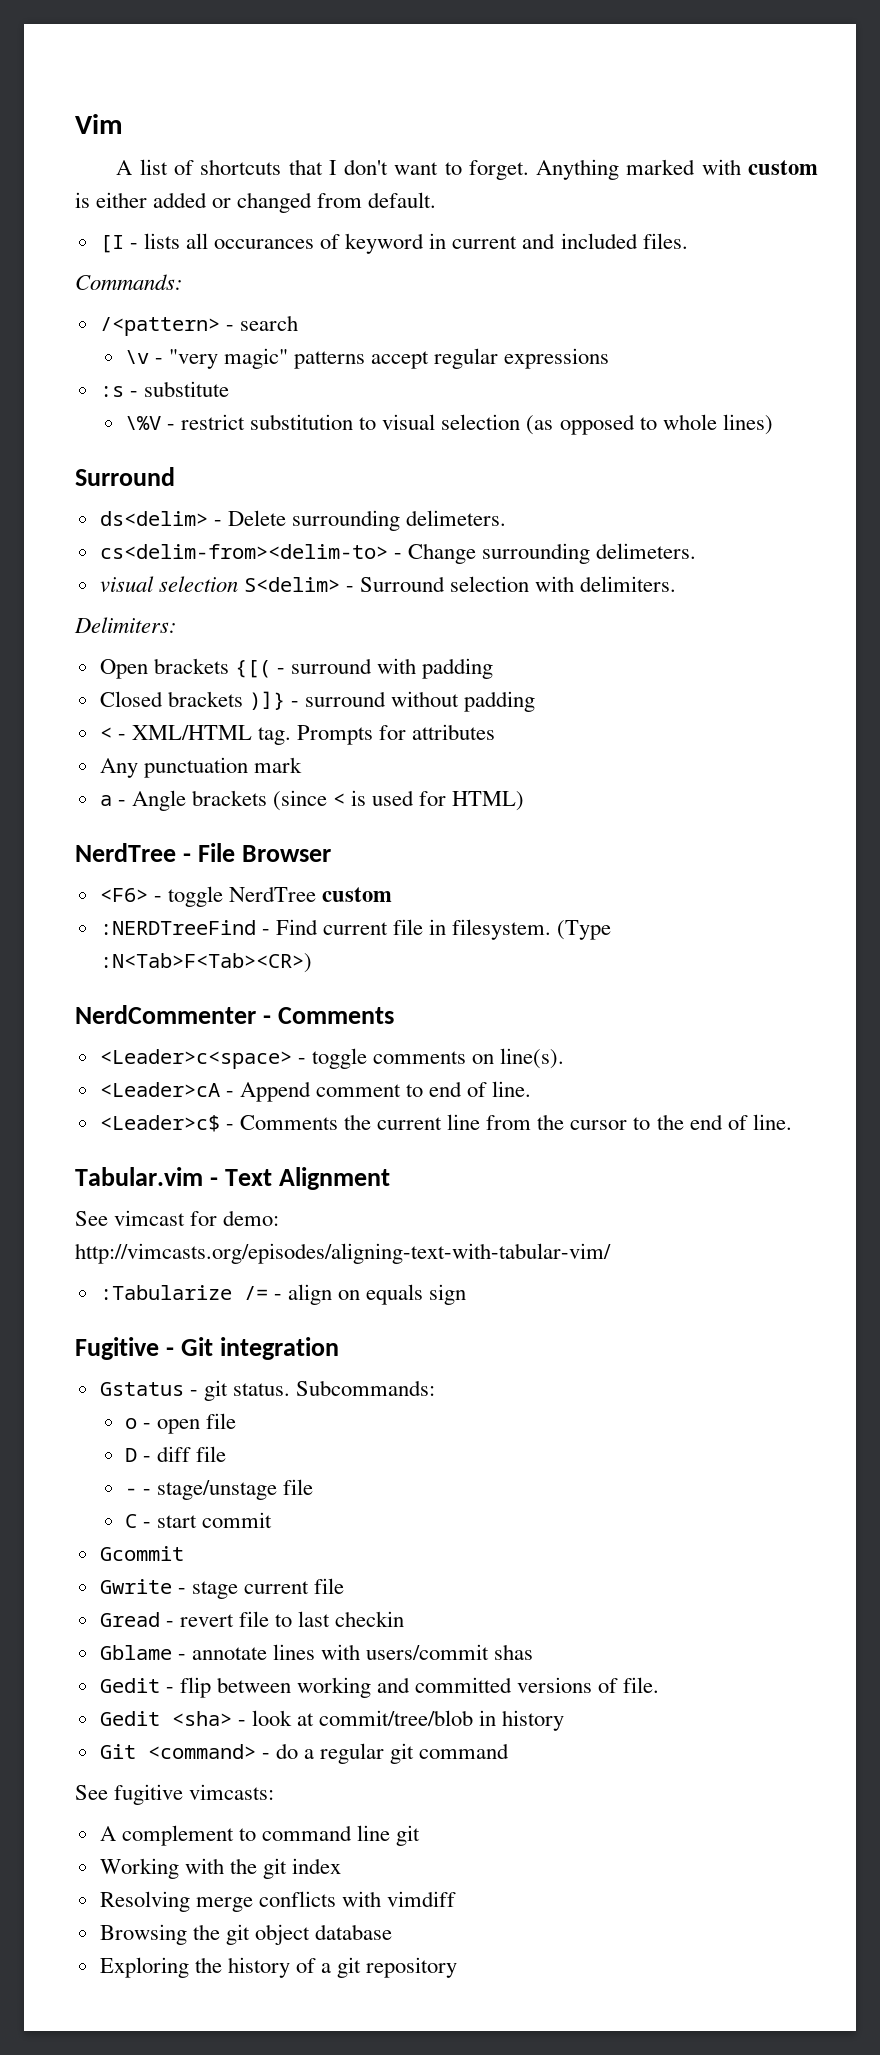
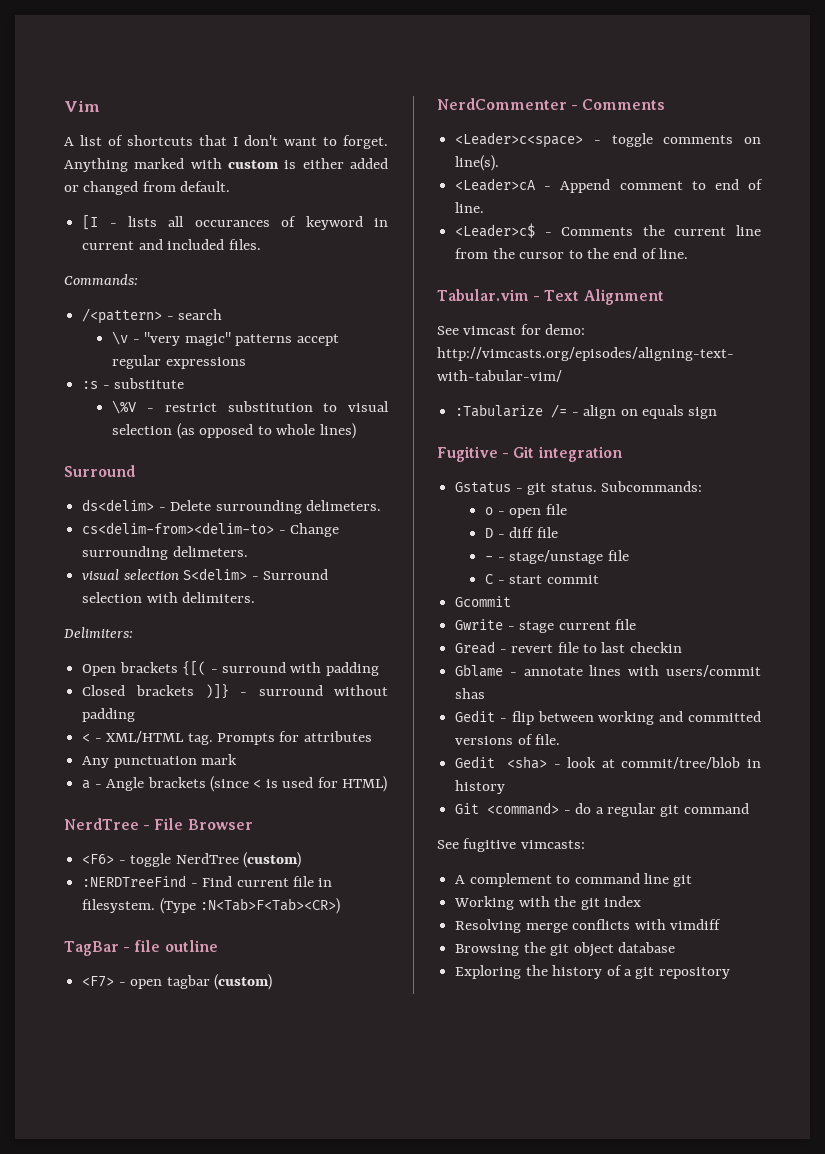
- <F6> - toggle NerdTree custom
+ <F6> - toggle NerdTree (custom)
+ TagBar - file outline
+ <F7> - open tagbar (custom)

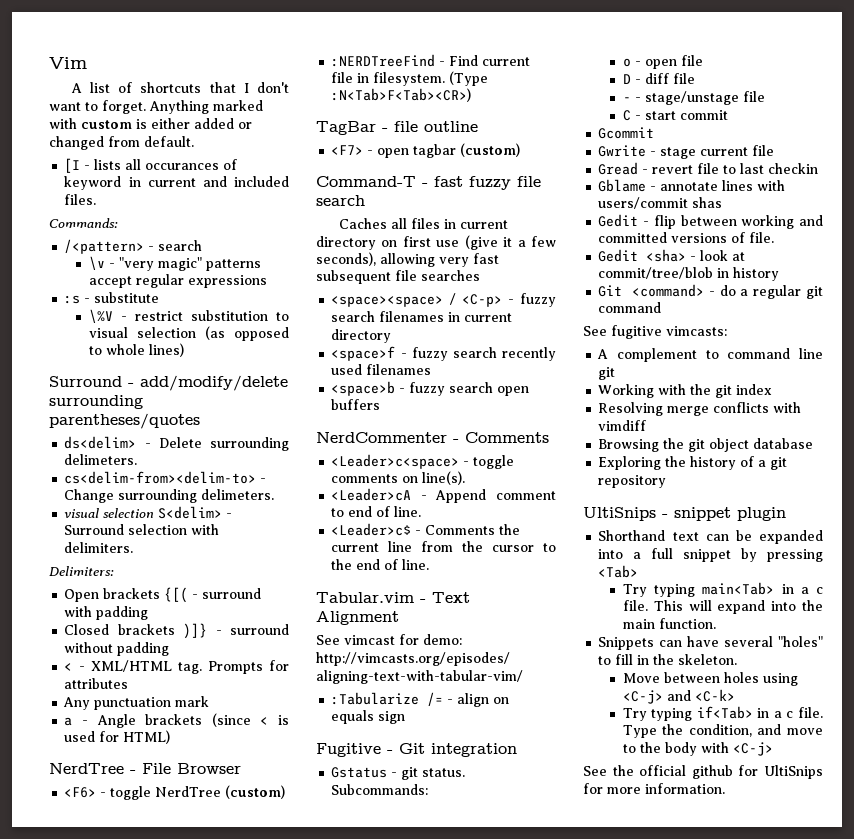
  \%V - restrict substitution to visual selection (as opposed to whole lines)
- Surround
+ Surround - add/modify/delete surrounding parentheses/quotes
+ Command-T - fast fuzzy file search
+ Caches all files in current directory on first use (give it a few seconds), allowing very fast subsequent file searches
+ <space><space> / <C-p> - fuzzy search filenames in current directory
+ <space>f - fuzzy search recently used filenames
+ <space>b - fuzzy search open buffers
+ UltiSnips - snippet plugin
+ Shorthand text can be expanded into a full snippet by pressing <Tab>
+ Try typing main<Tab> in a c file. This will expand into the main function.
+ Snippets can have several "holes" to fill in the skeleton.
+ Move between holes using <C-j> and <C-k>
+ Try typing if<Tab> in a c file. Type the condition, and move to the body with <C-j>
+ See the official github for UltiSnips for more information.

